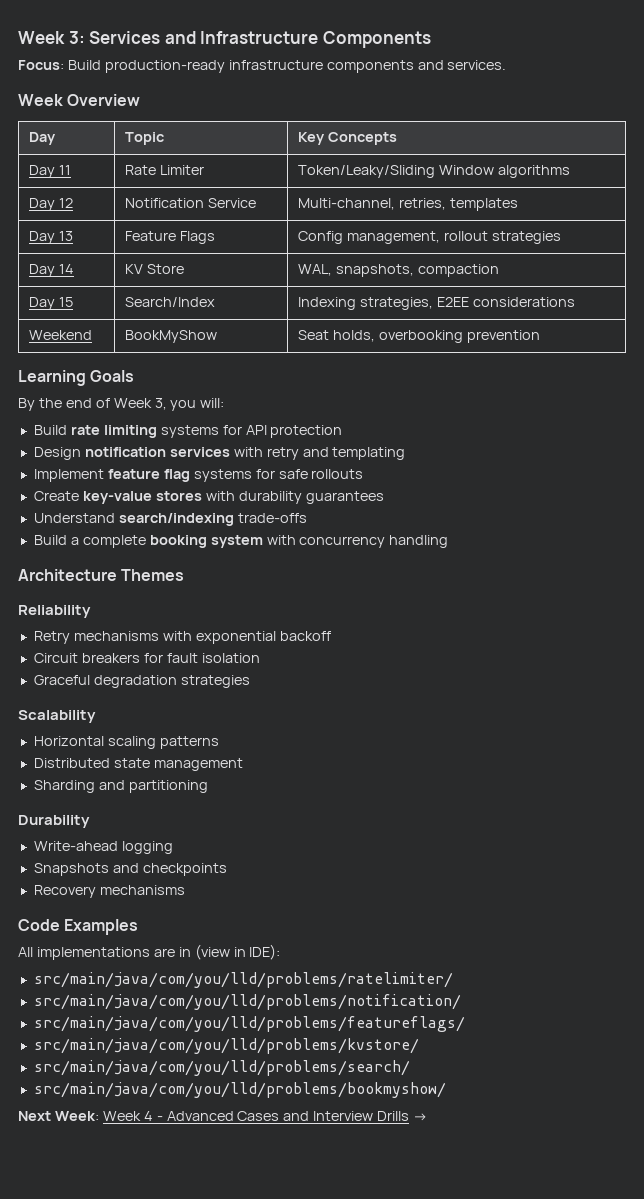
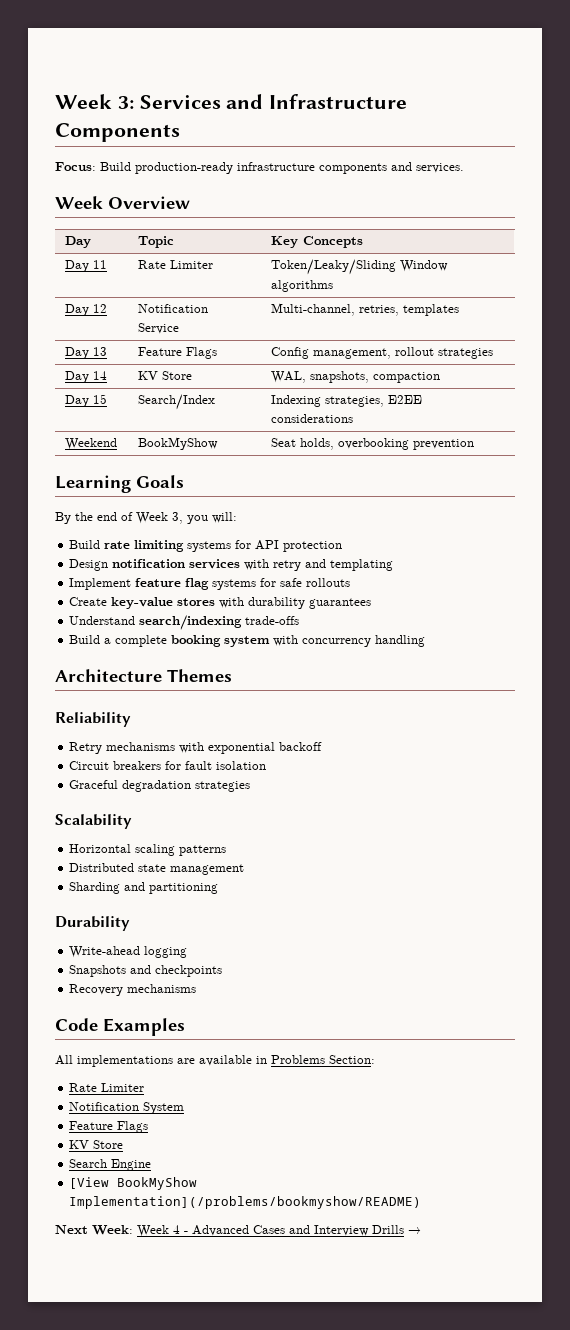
- All implementations are in (view in IDE):
- src/main/java/com/you/lld/problems/ratelimiter/
- src/main/java/com/you/lld/problems/notification/
- src/main/java/com/you/lld/problems/featureflags/
- src/main/java/com/you/lld/problems/kvstore/
- src/main/java/com/you/lld/problems/search/
- src/main/java/com/you/lld/problems/bookmyshow/
+ All implementations are available in Problems Section:
+ Rate Limiter
+ Notification System
+ Feature Flags
+ KV Store
+ Search Engine
+ [View BookMyShow Implementation](/problems/bookmyshow/README)

